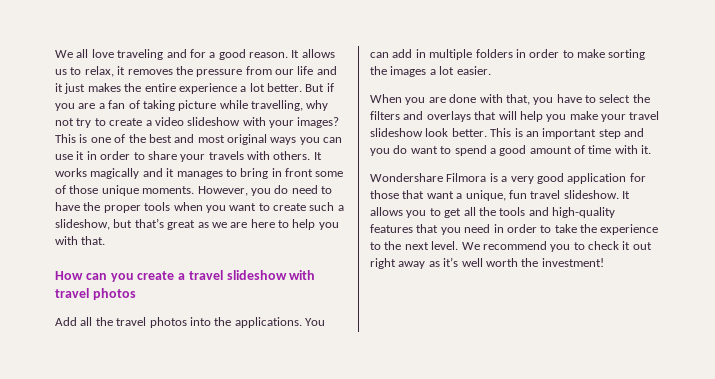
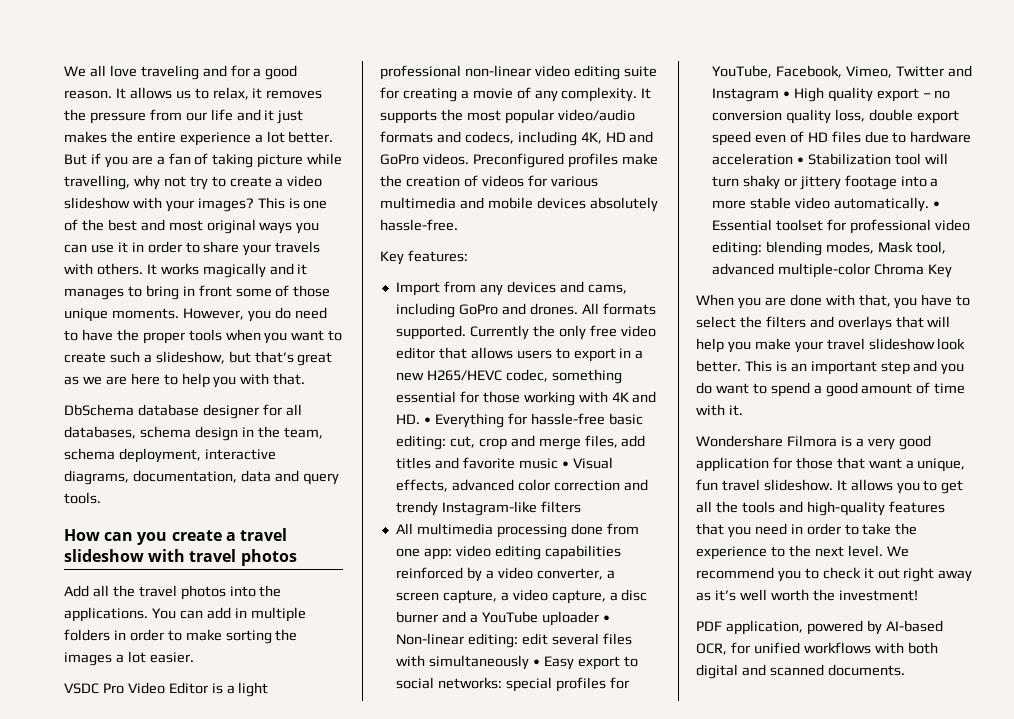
+ DbSchema database designer for all databases, schema design in the team, schema deployment, interactive diagrams, documentation, data and query tools.
+ VSDC Pro Video Editor is a light professional non-linear video editing suite for creating a movie of any complexity. It supports the most popular video/audio formats and codecs, including 4K, HD and GoPro videos. Preconfigured profiles make the creation of videos for various multimedia and mobile devices absolutely hassle-free.
+ Key features:
+ Import from any devices and cams, including GoPro and drones. All formats supported. Сurrently the only free video editor that allows users to export in a new H265/HEVC codec, something essential for those working with 4K and HD. • Everything for hassle-free basic editing: cut, crop and merge files, add titles and favorite music • Visual effects, advanced color correction and trendy Instagram-like filters
+ All multimedia processing done from one app: video editing capabilities reinforced by a video converter, a screen capture, a video capture, a disc burner and a YouTube uploader • Non-linear editing: edit several files with simultaneously • Easy export to social networks: special profiles for YouTube, Facebook, Vimeo, Twitter and Instagram • High quality export – no conversion quality loss, double export speed even of HD files due to hardware acceleration • Stabilization tool will turn shaky or jittery footage into a more stable video automatically. • Essential toolset for professional video editing: blending modes, Mask tool, advanced multiple-color Chroma Key
+ PDF application, powered by AI-based OCR, for unified workflows with both digital and scanned documents.

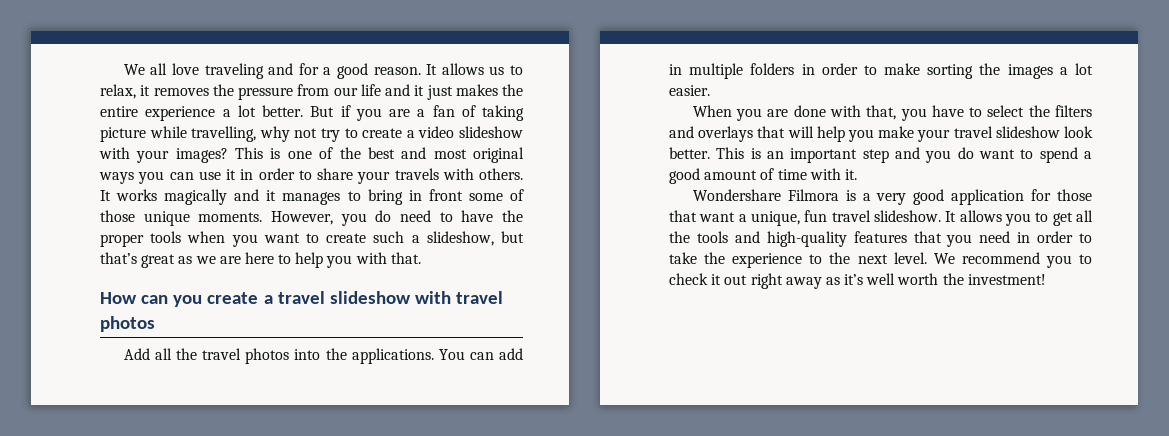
- DbSchema database designer for all databases, schema design in the team, schema deployment, interactive diagrams, documentation, data and query tools.
- VSDC Pro Video Editor is a light professional non-linear video editing suite for creating a movie of any complexity. It supports the most popular video/audio formats and codecs, including 4K, HD and GoPro videos. Preconfigured profiles make the creation of videos for various multimedia and mobile devices absolutely hassle-free.
- Key features:
- Import from any devices and cams, including GoPro and drones. All formats supported. Сurrently the only free video editor that allows users to export in a new H265/HEVC codec, something essential for those working with 4K and HD. • Everything for hassle-free basic editing: cut, crop and merge files, add titles and favorite music • Visual effects, advanced color correction and trendy Instagram-like filters
- All multimedia processing done from one app: video editing capabilities reinforced by a video converter, a screen capture, a video capture, a disc burner and a YouTube uploader • Non-linear editing: edit several files with simultaneously • Easy export to social networks: special profiles for YouTube, Facebook, Vimeo, Twitter and Instagram • High quality export – no conversion quality loss, double export speed even of HD files due to hardware acceleration • Stabilization tool will turn shaky or jittery footage into a more stable video automatically. • Essential toolset for professional video editing: blending modes, Mask tool, advanced multiple-color Chroma Key
- PDF application, powered by AI-based OCR, for unified workflows with both digital and scanned documents.

